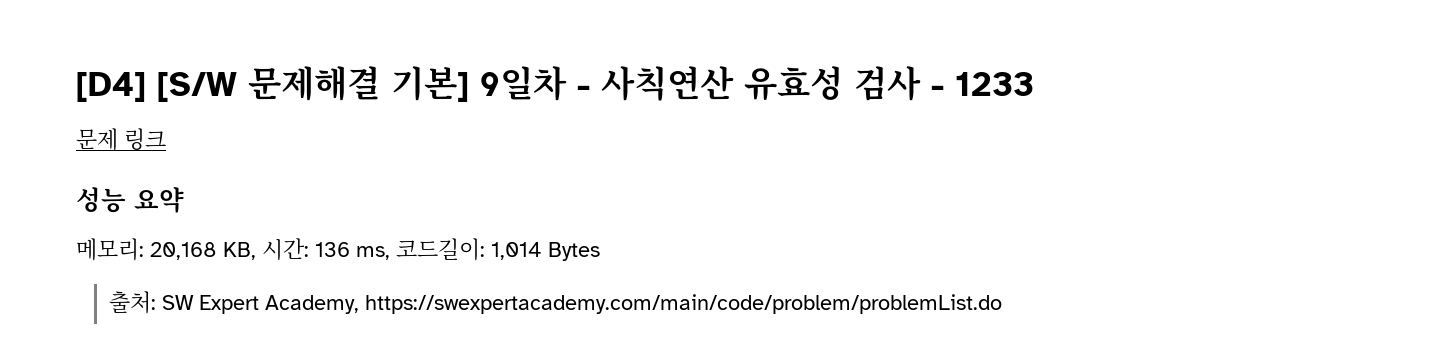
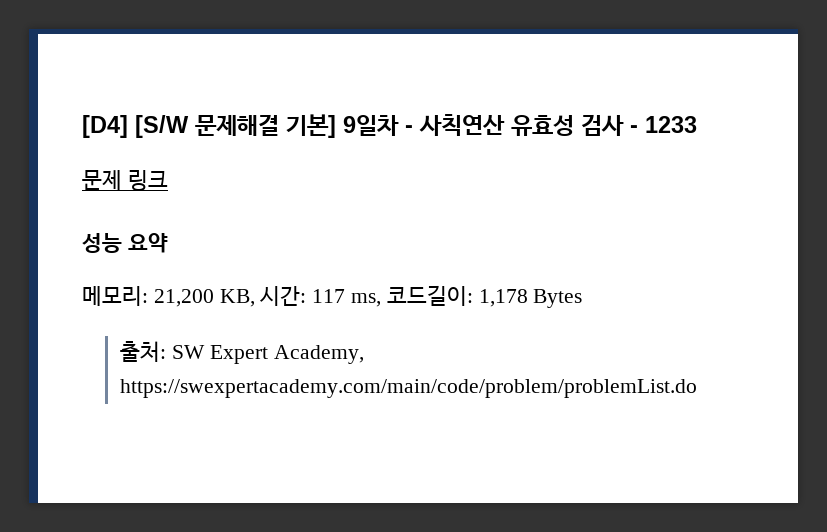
- 메모리: 20,168 KB, 시간: 136 ms, 코드길이: 1,014 Bytes
+ 메모리: 21,200 KB, 시간: 117 ms, 코드길이: 1,178 Bytes

